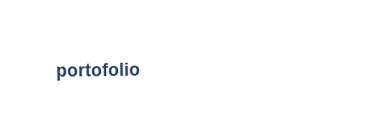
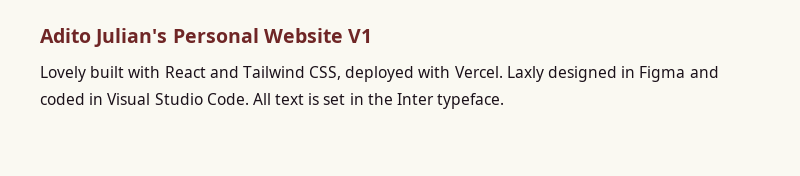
- portofolio
+ Adito Julian's Personal Website V1
+ Lovely built with React and Tailwind CSS, deployed with Vercel. Laxly designed in Figma and coded in Visual Studio Code. All text is set in the Inter typeface.

